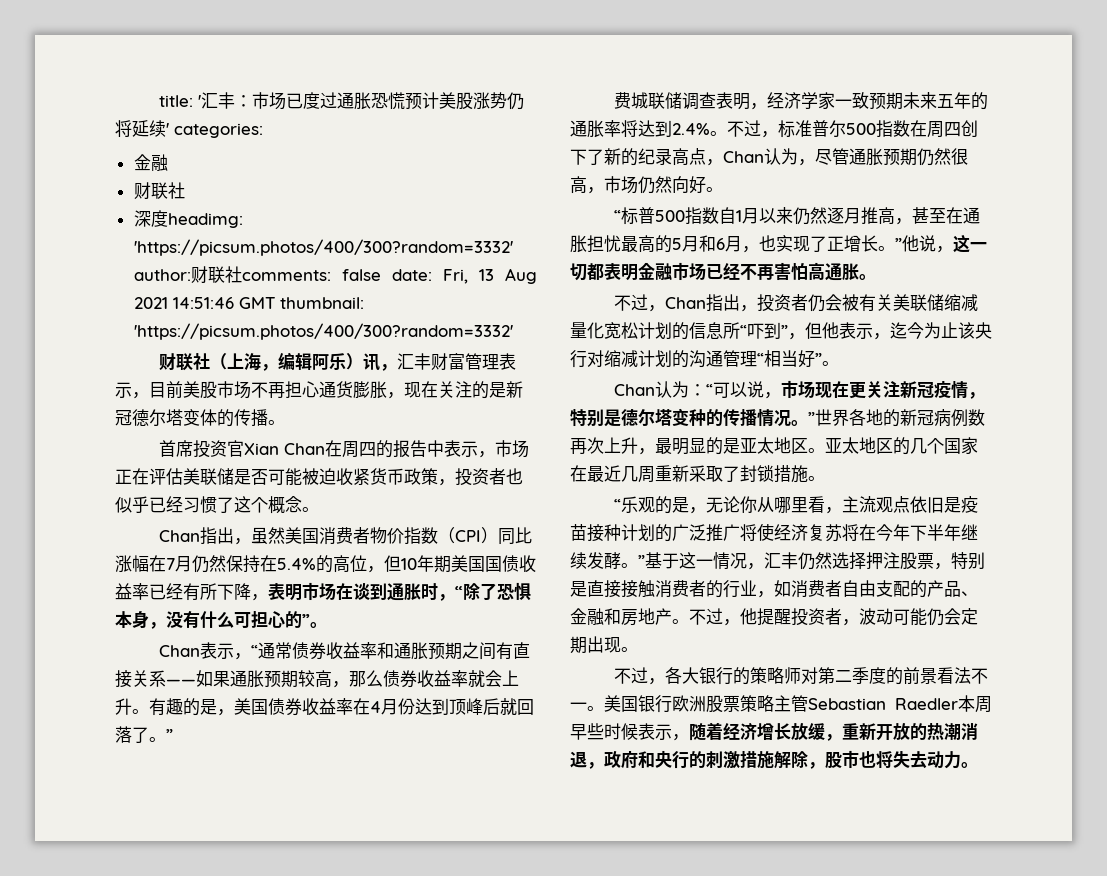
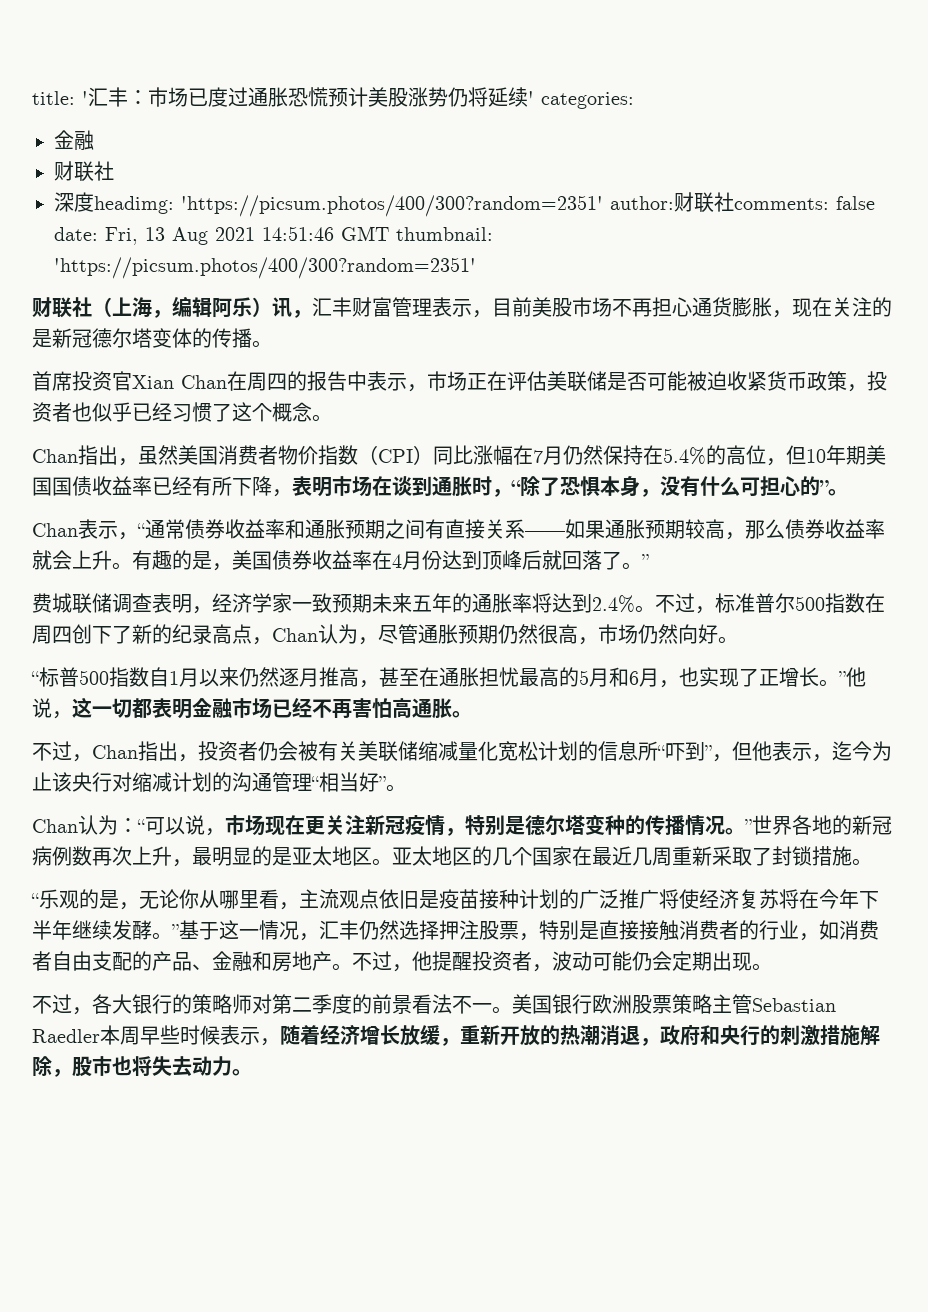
- 深度headimg: 'https://picsum.photos/400/300?random=3332' author:财联社comments: false date: Fri, 13 Aug 2021 14:51:46 GMT thumbnail: 'https://picsum.photos/400/300?random=3332'
+ 深度headimg: 'https://picsum.photos/400/300?random=2351' author:财联社comments: false date: Fri, 13 Aug 2021 14:51:46 GMT thumbnail: 'https://picsum.photos/400/300?random=2351'

